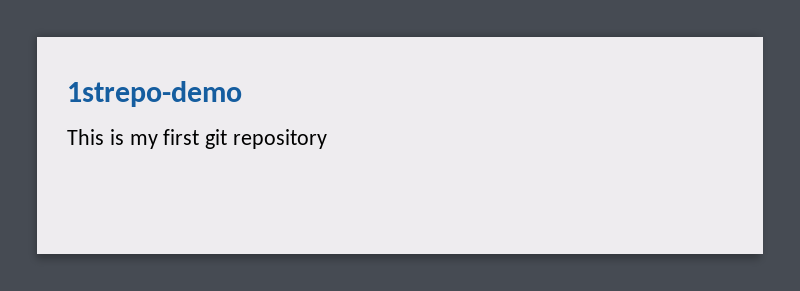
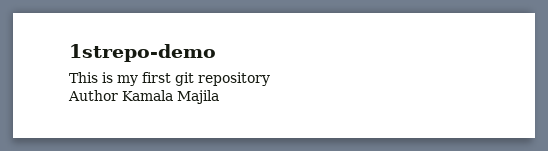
+ Author Kamala Majila

